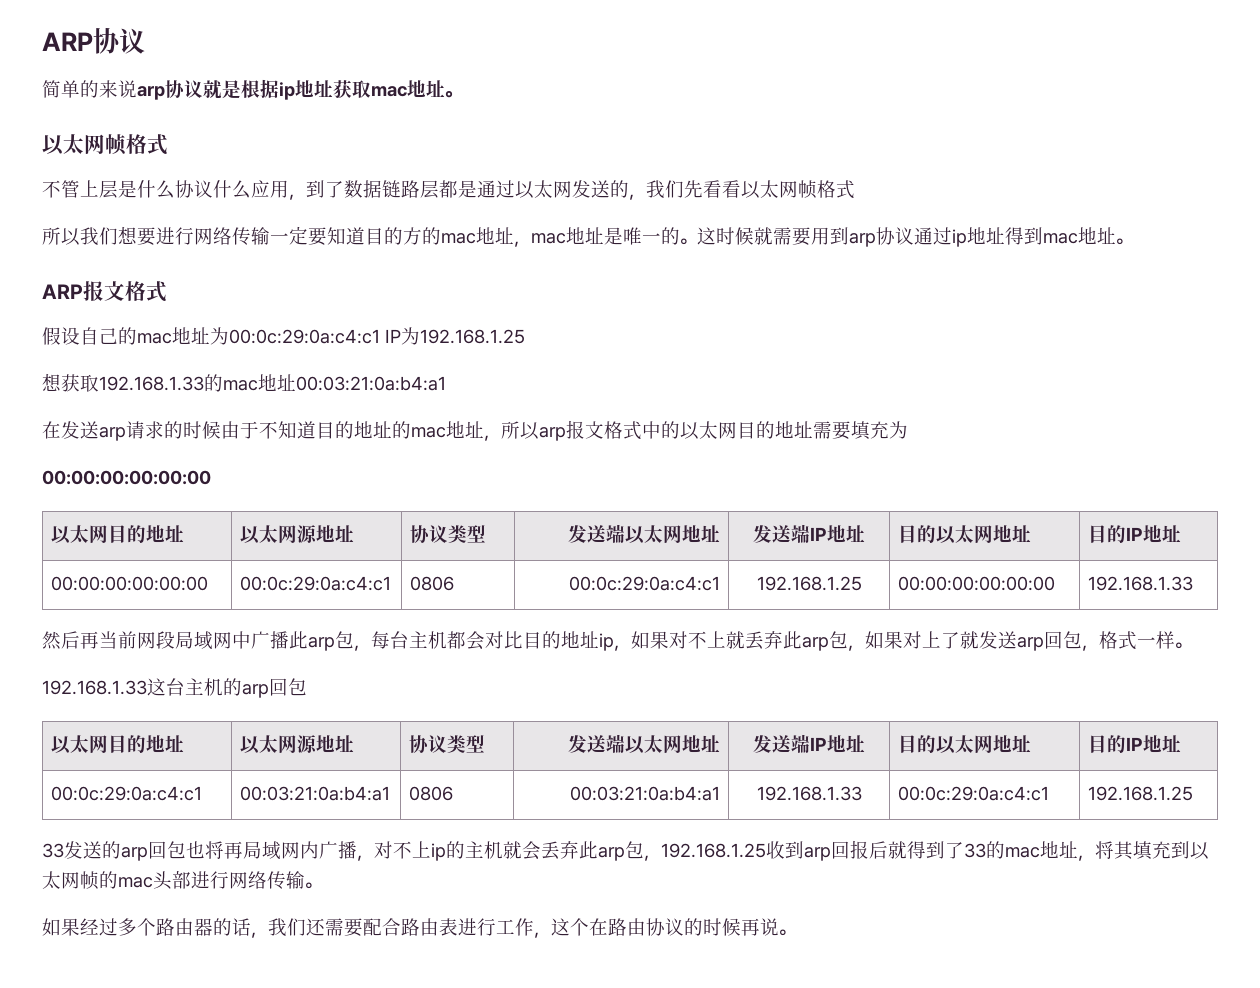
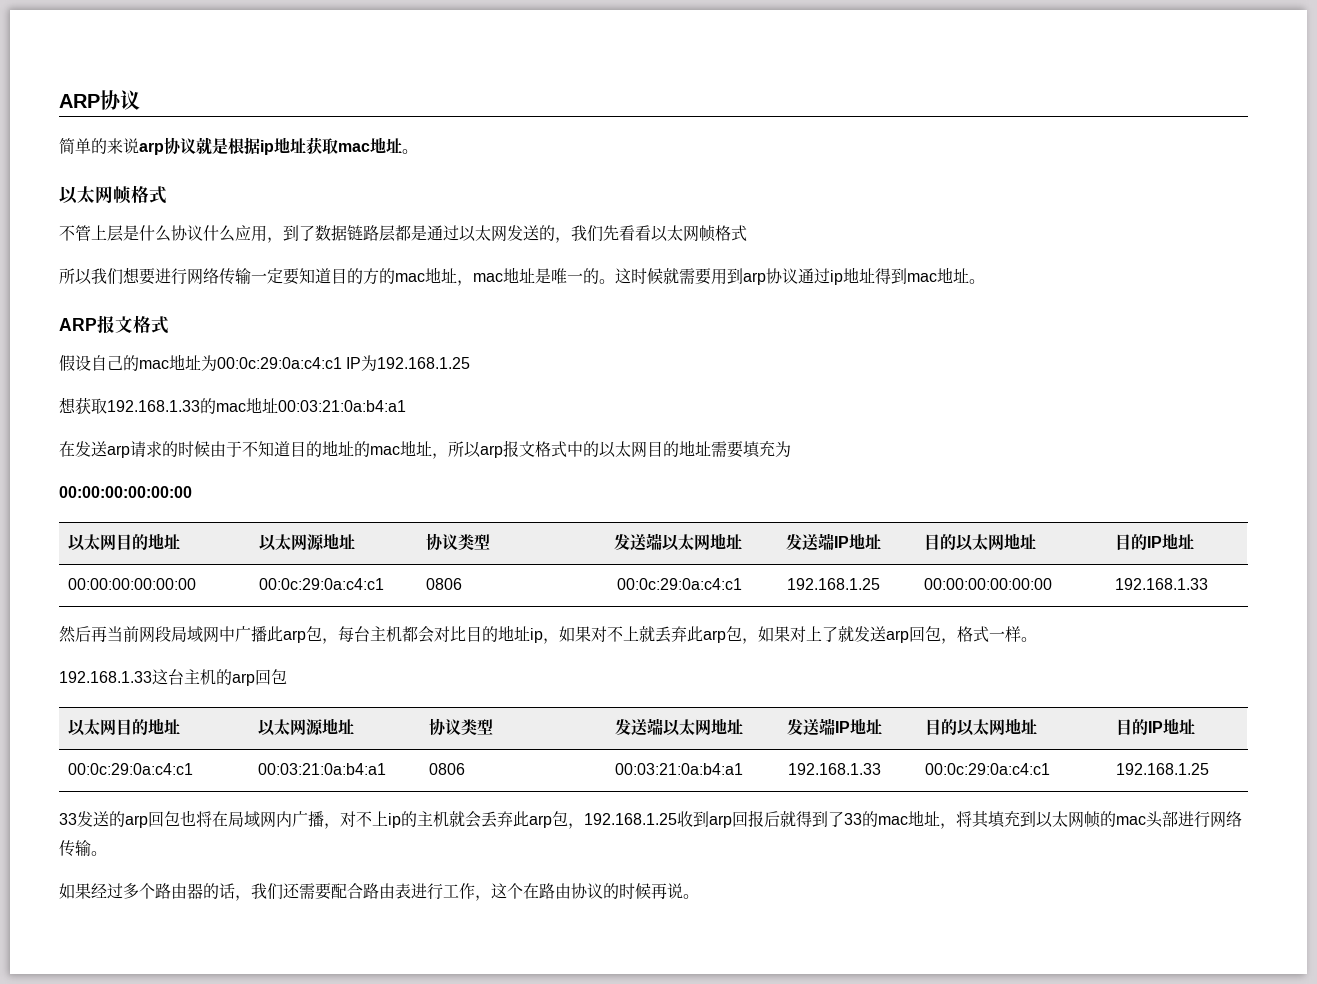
- 33发送的arp回包也将再局域网内广播，对不上ip的主机就会丢弃此arp包，192.168.1.25收到arp回报后就得到了33的mac地址，将其填充到以太网帧的mac头部进行网络传输。
+ 33发送的arp回包也将在局域网内广播，对不上ip的主机就会丢弃此arp包，192.168.1.25收到arp回报后就得到了33的mac地址，将其填充到以太网帧的mac头部进行网络传输。

